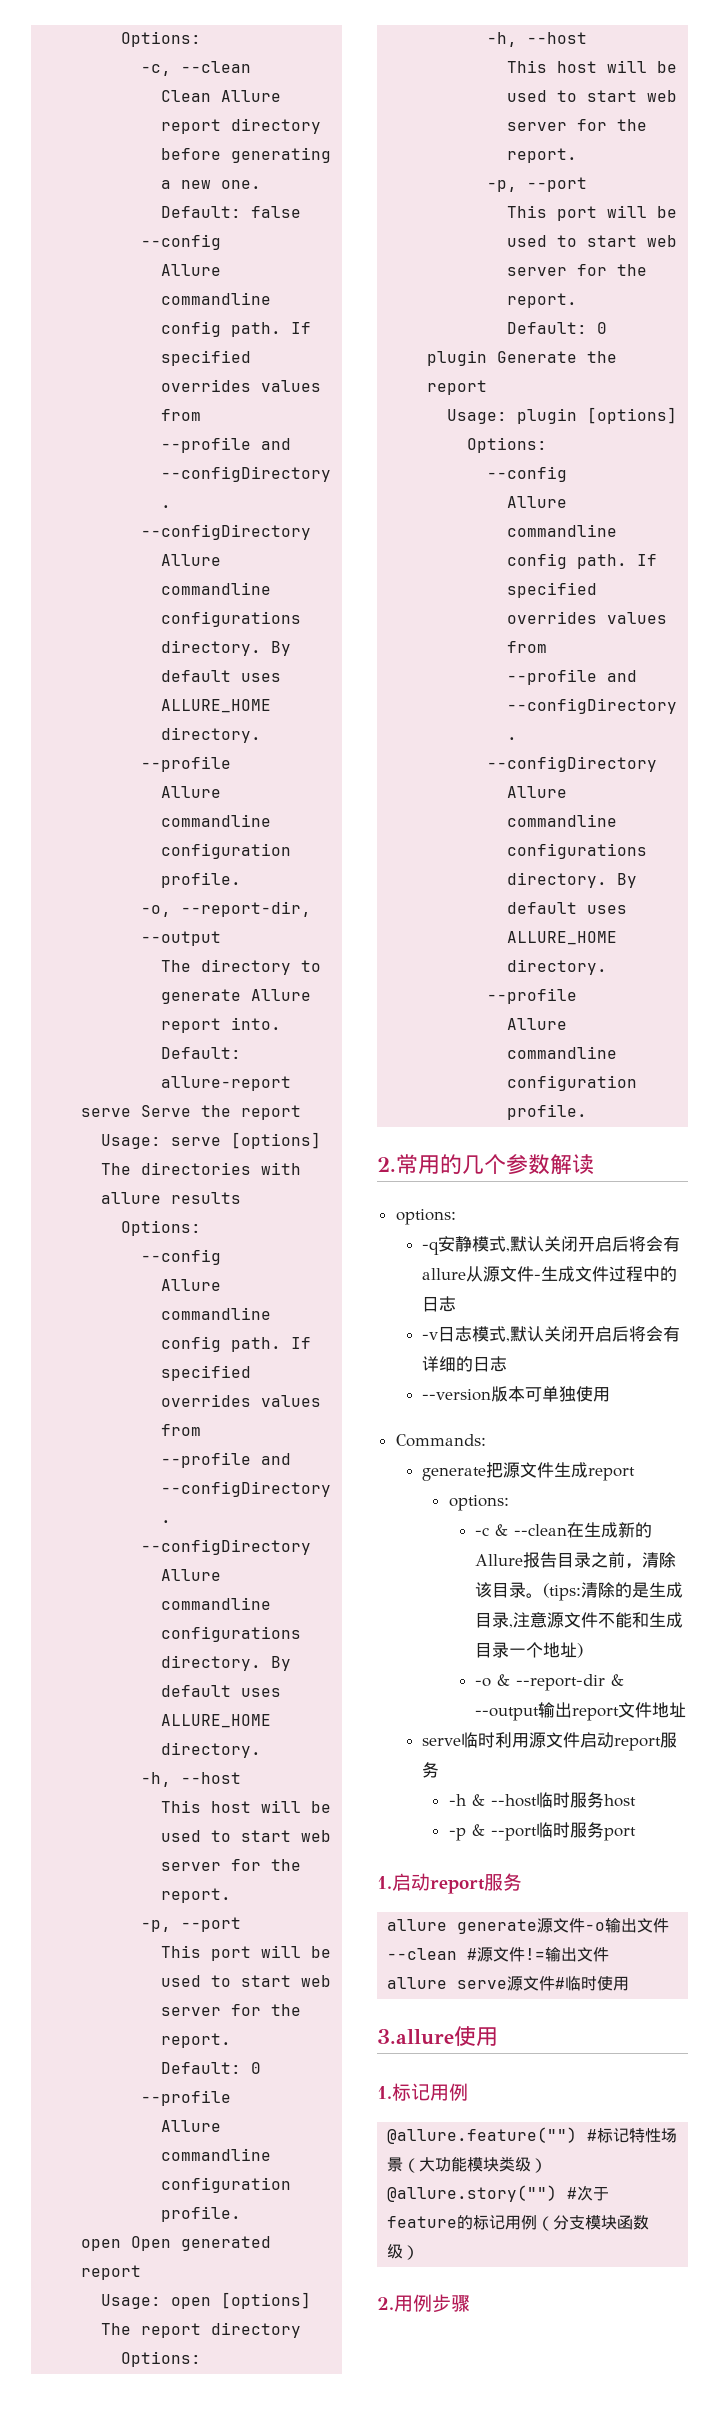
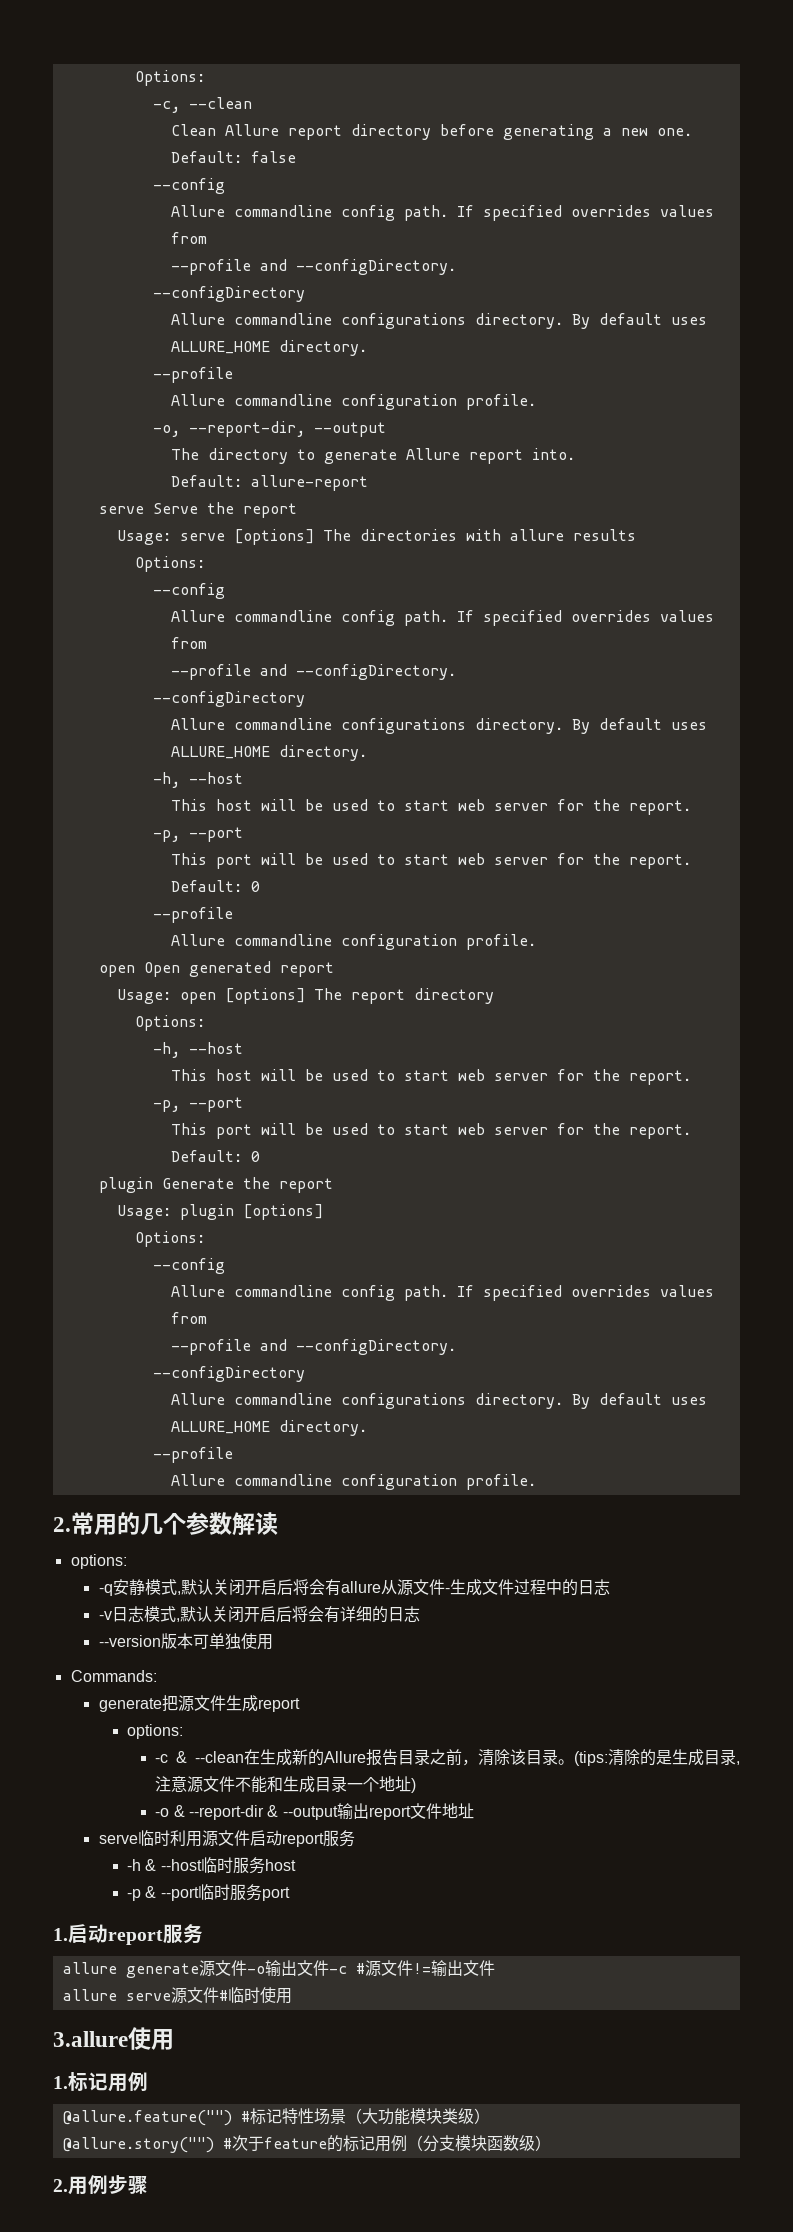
- allure generate源文件-o输出文件--clean #源文件!=输出文件
+ allure generate源文件-o输出文件-c #源文件!=输出文件

